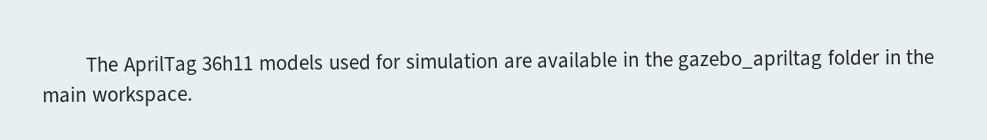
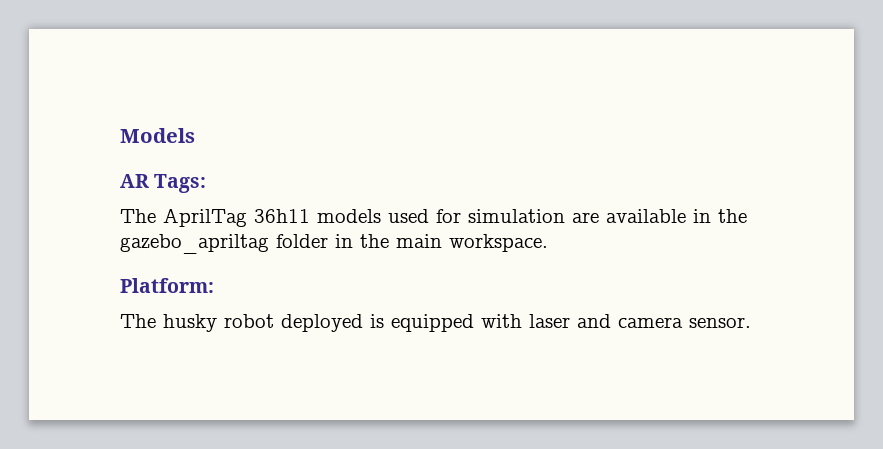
+ Models
+ AR Tags:
+ Platform:
+ The husky robot deployed is equipped with laser and camera sensor.

